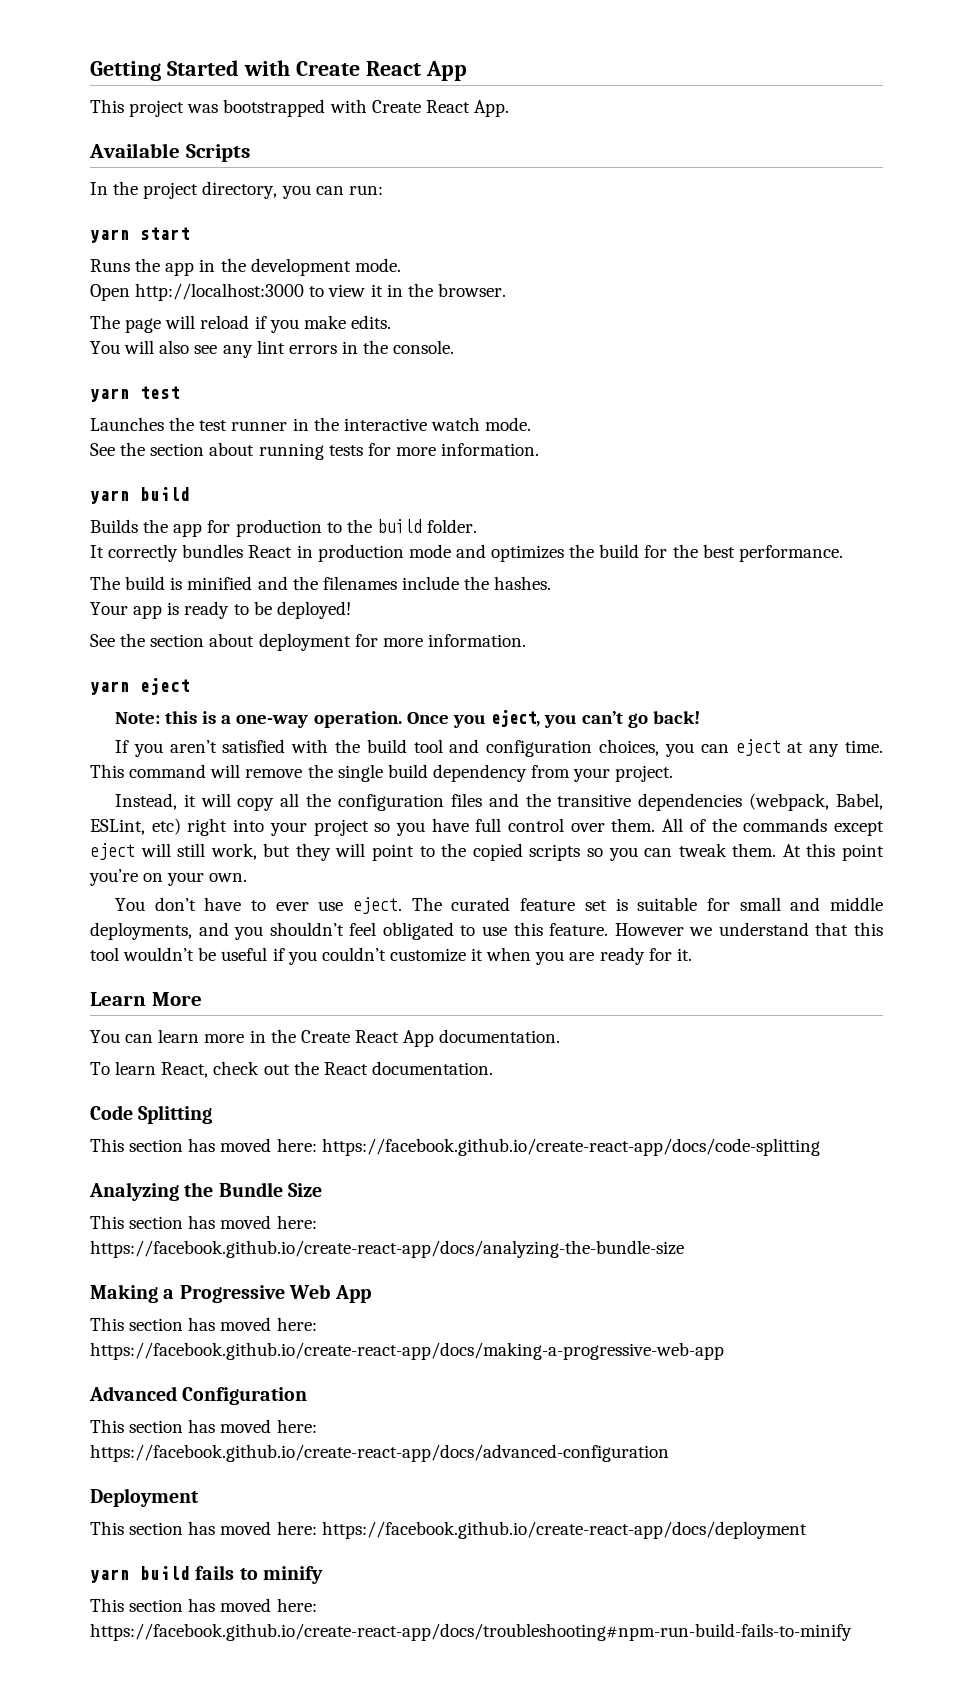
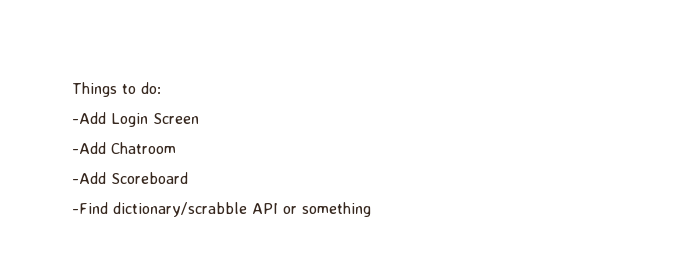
- Getting Started with Create React App
- This project was bootstrapped with Create React App.
- Available Scripts
- In the project directory, you can run:
- yarn start
- Runs the app in the development mode.
- Open http://localhost:3000 to view it in the browser.
- The page will reload if you make edits.
- You will also see any lint errors in the console.
- yarn test
- Launches the test runner in the interactive watch mode.
- See the section about running tests for more information.
- yarn build
- Builds the app for production to the build folder.
- It correctly bundles React in production mode and optimizes the build for the best performance.
- The build is minified and the filenames include the hashes.
- Your app is ready to be deployed!
- See the section about deployment for more information.
- yarn eject
- Note: this is a one-way operation. Once you eject, you can’t go back!
- If you aren’t satisfied with the build tool and configuration choices, you can eject at any time. This command will remove the single build dependency from your project.
- Instead, it will copy all the configuration files and the transitive dependencies (webpack, Babel, ESLint, etc) right into your project so you have full control over them. All of the commands except eject will still work, but they will point to the copied scripts so you can tweak them. At this point you’re on your own.
- You don’t have to ever use eject. The curated feature set is suitable for small and middle deployments, and you shouldn’t feel obligated to use this feature. However we understand that this tool wouldn’t be useful if you couldn’t customize it when you are ready for it.
- Learn More
- You can learn more in the Create React App documentation.
- To learn React, check out the React documentation.
- Code Splitting
- This section has moved here: https://facebook.github.io/create-react-app/docs/code-splitting
- Analyzing the Bundle Size
- This section has moved here: https://facebook.github.io/create-react-app/docs/analyzing-the-bundle-size
- Making a Progressive Web App
- This section has moved here: https://facebook.github.io/create-react-app/docs/making-a-progressive-web-app
- Advanced Configuration
- This section has moved here: https://facebook.github.io/create-react-app/docs/advanced-configuration
- Deployment
- This section has moved here: https://facebook.github.io/create-react-app/docs/deployment
- yarn build fails to minify
- This section has moved here: https://facebook.github.io/create-react-app/docs/troubleshooting#npm-run-build-fails-to-minify
+ Things to do:
+ -Add Login Screen
+ -Add Chatroom
+ -Add Scoreboard
+ -Find dictionary/scrabble API or something

